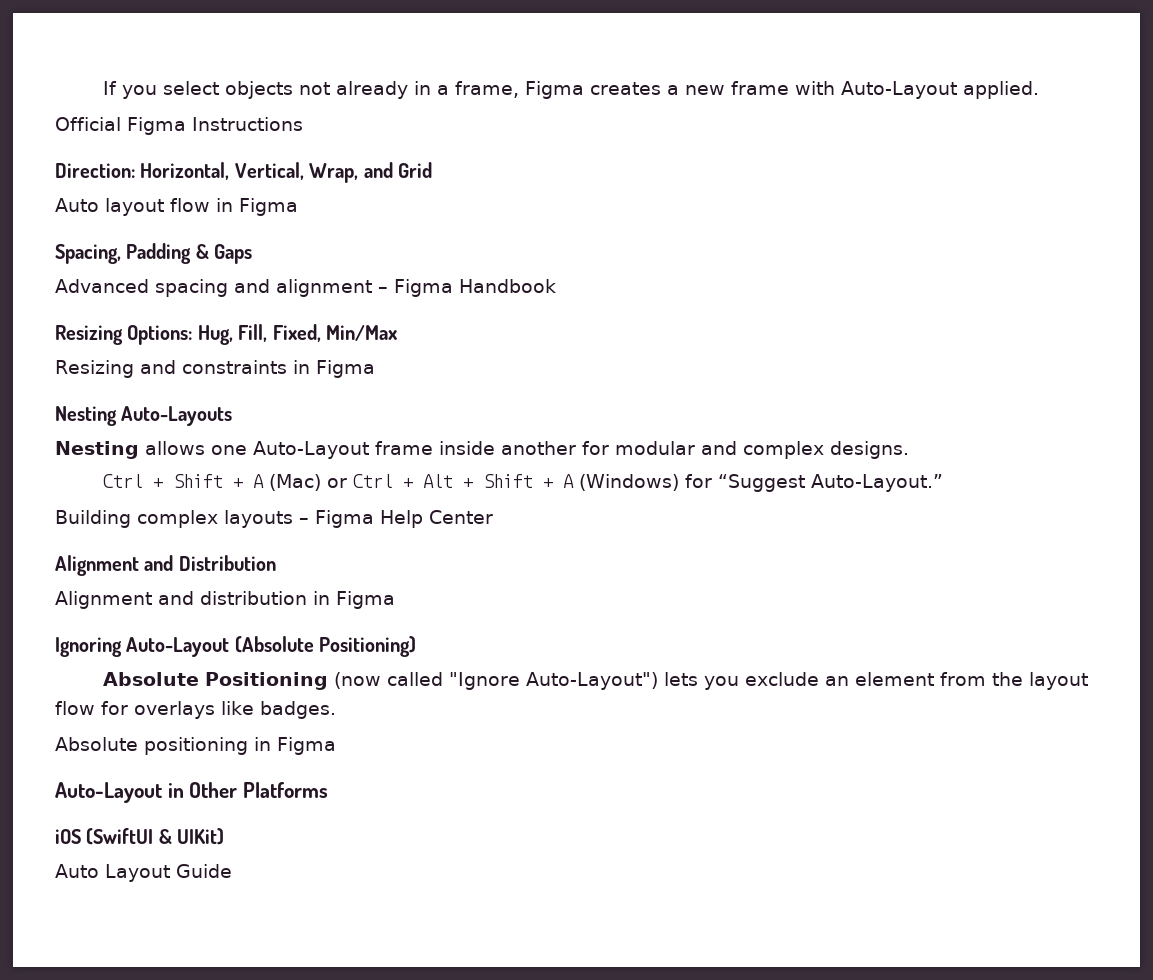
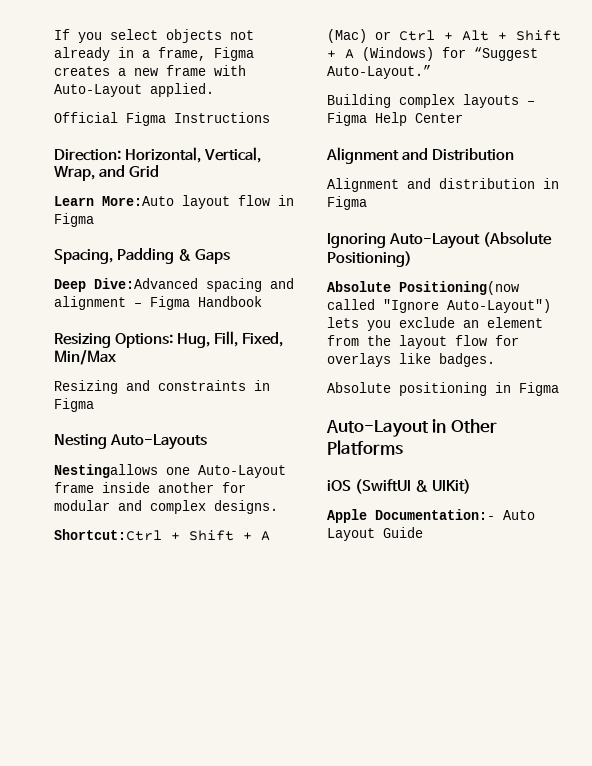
- Auto layout flow in Figma
+ Learn More:Auto layout flow in Figma
- Advanced spacing and alignment – Figma Handbook
+ Deep Dive:Advanced spacing and alignment – Figma Handbook
- Nesting allows one Auto-Layout frame inside another for modular and complex designs.
+ Nestingallows one Auto-Layout frame inside another for modular and complex designs.
- Ctrl + Shift + A (Mac) or Ctrl + Alt + Shift + A (Windows) for “Suggest Auto-Layout.”
+ Shortcut:Ctrl + Shift + A (Mac) or Ctrl + Alt + Shift + A (Windows) for “Suggest Auto-Layout.”
- Absolute Positioning (now called "Ignore Auto-Layout") lets you exclude an element from the layout flow for overlays like badges.
+ Absolute Positioning(now called "Ignore Auto-Layout") lets you exclude an element from the layout flow for overlays like badges.
- Auto Layout Guide
+ Apple Documentation:- Auto Layout Guide

